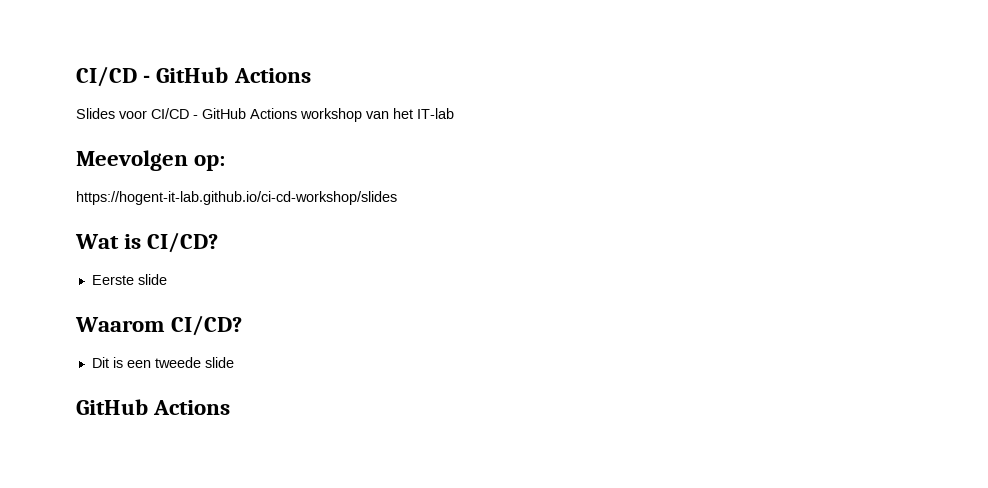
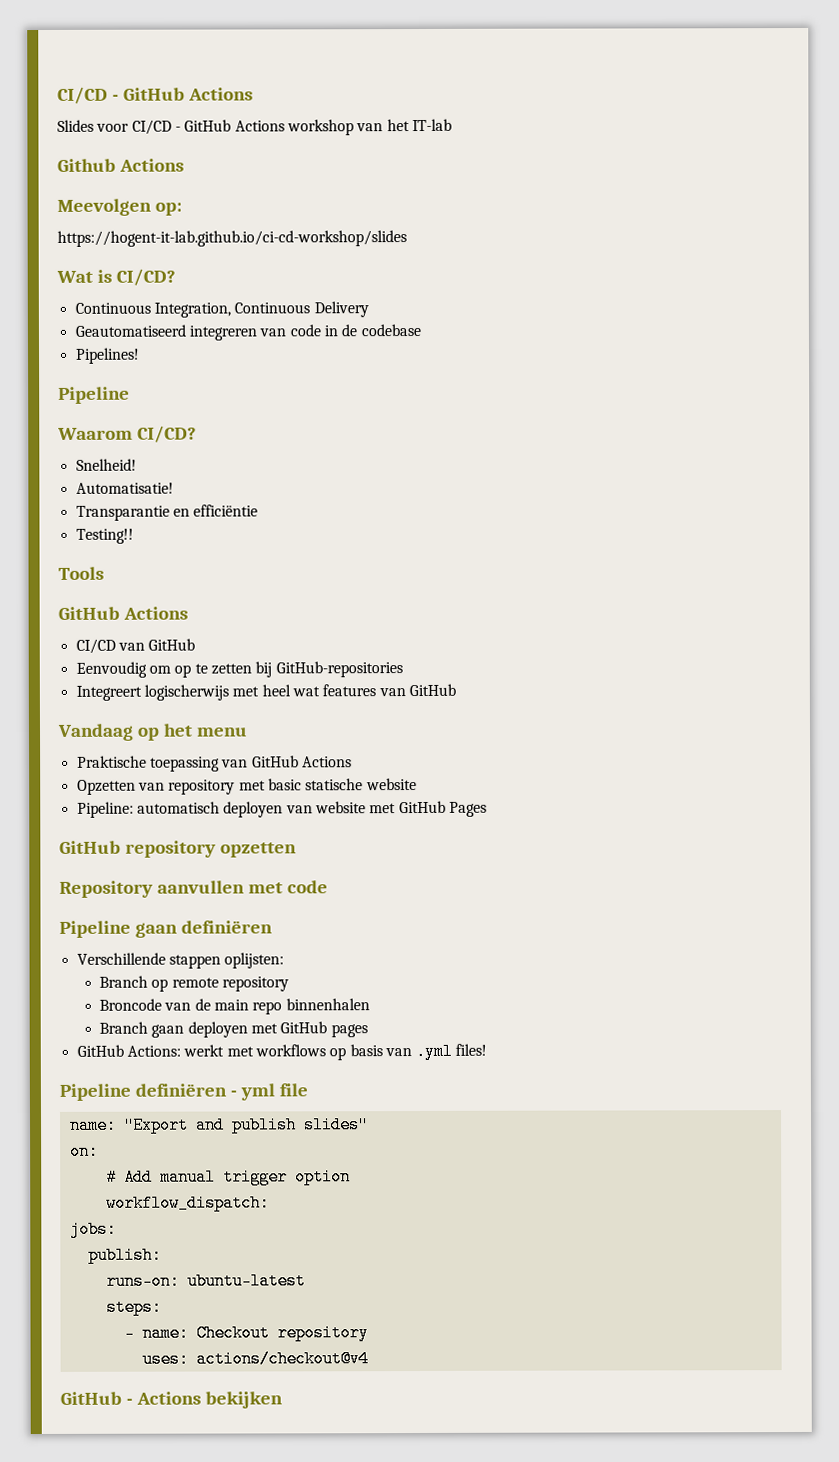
+ Github Actions
- Eerste slide
+ Continuous Integration, Continuous Delivery
+ Geautomatiseerd integreren van code in de codebase
+ Pipelines!
+ Pipeline
  Waarom CI/CD?
- Dit is een tweede slide
+ Snelheid!
+ Automatisatie!
+ Transparantie en efficiëntie
+ Testing!!
+ Tools
  GitHub Actions
+ CI/CD van GitHub
+ Eenvoudig om op te zetten bij GitHub-repositories
+ Integreert logischerwijs met heel wat features van GitHub
+ Vandaag op het menu
+ Praktische toepassing van GitHub Actions
+ Opzetten van repository met basic statische website
+ Pipeline: automatisch deployen van website met GitHub Pages
+ GitHub repository opzetten
+ Repository aanvullen met code
+ Pipeline gaan definiëren
+ Verschillende stappen oplijsten:
+ Branch op remote repository
+ Broncode van de main repo binnenhalen
+ Branch gaan deployen met GitHub pages
+ GitHub Actions: werkt met workflows op basis van .yml files!
+ Pipeline definiëren - yml file
+ name: "Export and publish slides"
+ on:
+ # Add manual trigger option
+ workflow_dispatch:
+ jobs:
+ publish:
+ runs-on: ubuntu-latest
+ steps:
+ - name: Checkout repository
+ uses: actions/checkout@v4
+ GitHub - Actions bekijken

